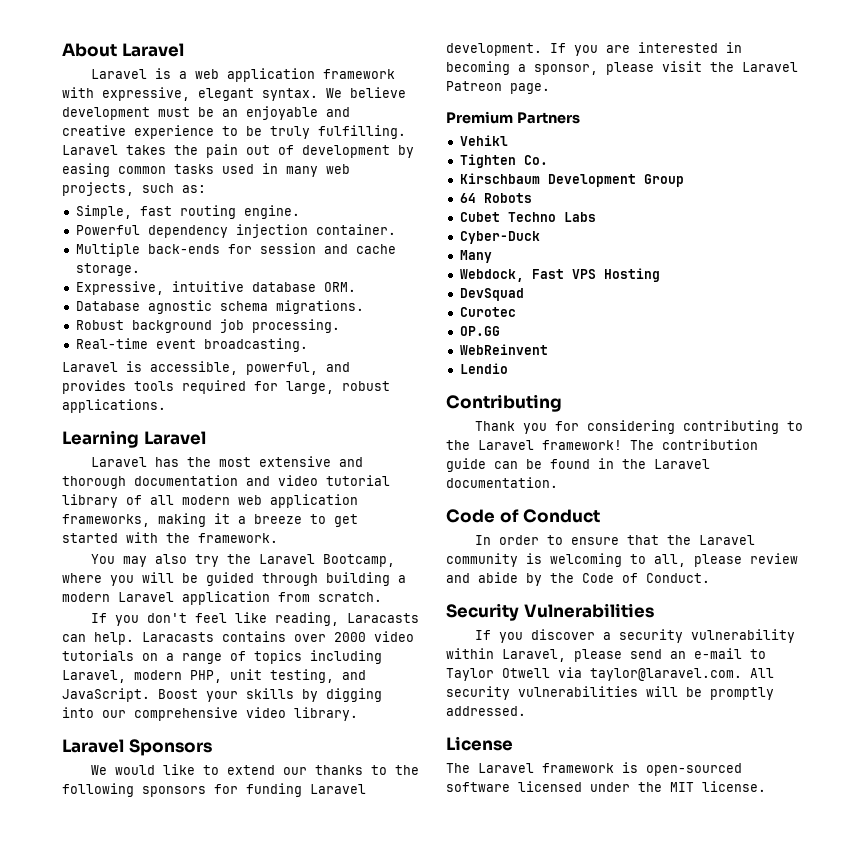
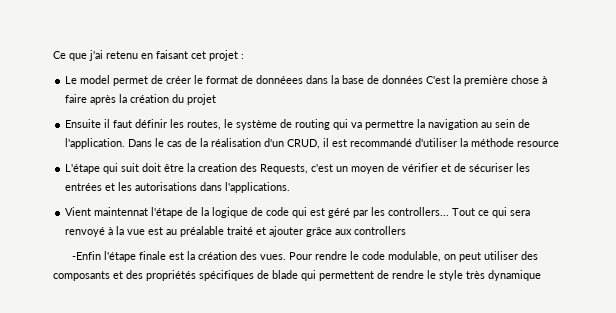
- About Laravel
- Laravel is a web application framework with expressive, elegant syntax. We believe development must be an enjoyable and creative experience to be truly fulfilling. Laravel takes the pain out of development by easing common tasks used in many web projects, such as:
- Simple, fast routing engine.
- Powerful dependency injection container.
- Multiple back-ends for session and cache storage.
- Expressive, intuitive database ORM.
- Database agnostic schema migrations.
- Robust background job processing.
- Real-time event broadcasting.
- Laravel is accessible, powerful, and provides tools required for large, robust applications.
- Learning Laravel
- Laravel has the most extensive and thorough documentation and video tutorial library of all modern web application frameworks, making it a breeze to get started with the framework.
- You may also try the Laravel Bootcamp, where you will be guided through building a modern Laravel application from scratch.
- If you don't feel like reading, Laracasts can help. Laracasts contains over 2000 video tutorials on a range of topics including Laravel, modern PHP, unit testing, and JavaScript. Boost your skills by digging into our comprehensive video library.
- Laravel Sponsors
- We would like to extend our thanks to the following sponsors for funding Laravel development. If you are interested in becoming a sponsor, please visit the Laravel Patreon page.
- Premium Partners
- Vehikl
- Tighten Co.
- Kirschbaum Development Group
- 64 Robots
- Cubet Techno Labs
- Cyber-Duck
- Many
- Webdock, Fast VPS Hosting
- DevSquad
- Curotec
- OP.GG
- WebReinvent
- Lendio
- Contributing
- Thank you for considering contributing to the Laravel framework! The contribution guide can be found in the Laravel documentation.
- Code of Conduct
- In order to ensure that the Laravel community is welcoming to all, please review and abide by the Code of Conduct.
- Security Vulnerabilities
- If you discover a security vulnerability within Laravel, please send an e-mail to Taylor Otwell via taylor@laravel.com. All security vulnerabilities will be promptly addressed.
- License
- The Laravel framework is open-sourced software licensed under the MIT license.
+ Ce que j'ai retenu en faisant cet projet :
+ Le model permet de créer le format de donnéees dans la base de données C'est la première chose à faire après la création du projet
+ Ensuite il faut définir les routes, le système de routing qui va permettre la navigation au sein de l'application. Dans le cas de la réalisation d'un CRUD, il est recommandé d'utiliser la méthode resource
+ L'étape qui suit doit être la creation des Requests, c'est un moyen de vérifier et de sécuriser les entrées et les autorisations dans l'applications.
+ Vient maintennat l'étape de la logique de code qui est géré par les controllers... Tout ce qui sera renvoyé à la vue est au préalable traité et ajouter grâce aux controllers
+ -Enfin l'étape finale est la création des vues. Pour rendre le code modulable, on peut utiliser des composants et des propriétés spécifiques de blade qui permettent de rendre le style très dynamique

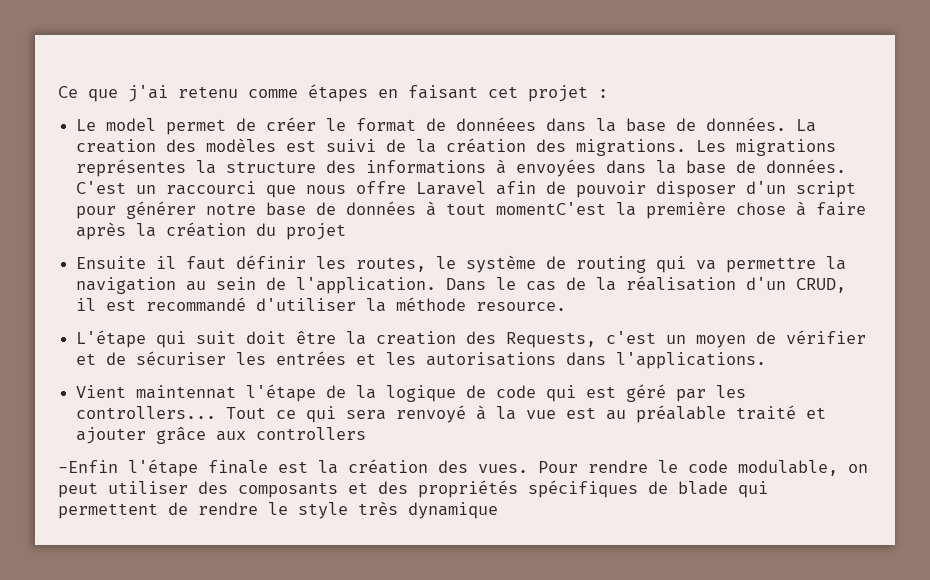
- Ce que j'ai retenu en faisant cet projet :
+ Ce que j'ai retenu comme étapes en faisant cet projet :
- Le model permet de créer le format de donnéees dans la base de données C'est la première chose à faire après la création du projet
+ Le model permet de créer le format de donnéees dans la base de données. La creation des modèles est suivi de la création des migrations. Les migrations représentes la structure des informations à envoyées dans la base de données. C'est un raccourci que nous offre Laravel afin de pouvoir disposer d'un script pour générer notre base de données à tout momentC'est la première chose à faire après la création du projet
- Dans le cas de la réalisation d'un CRUD, il est recommandé d'utiliser la méthode resource
+ Dans le cas de la réalisation d'un CRUD, il est recommandé d'utiliser la méthode resource.

